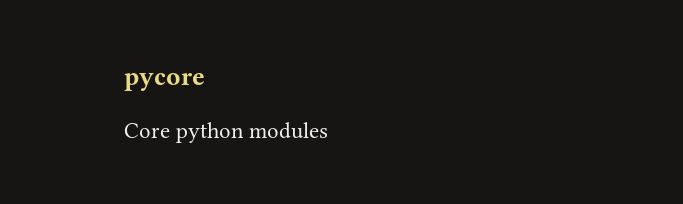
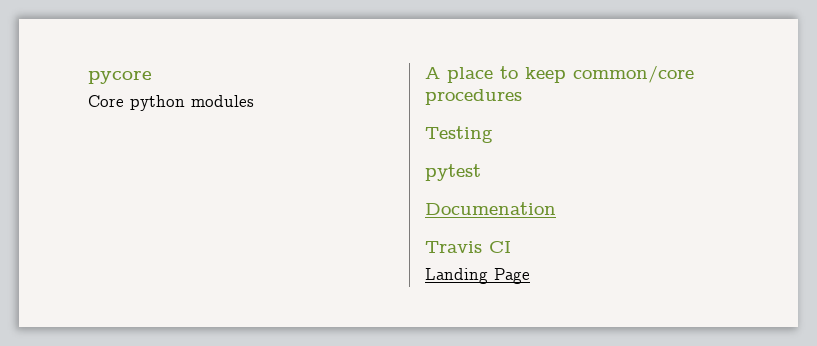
+ A place to keep common/core procedures
+ Testing
+ pytest
+ Documenation
+ Travis CI
+ Landing Page

